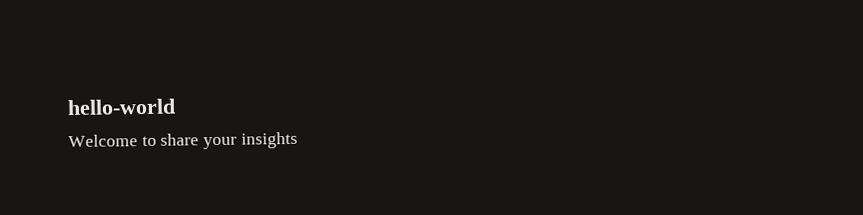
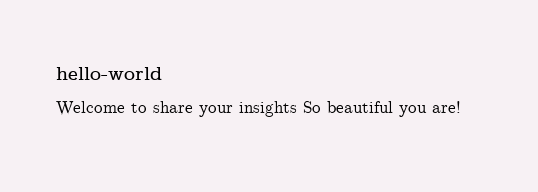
- Welcome to share your insights
+ Welcome to share your insights So beautiful you are!

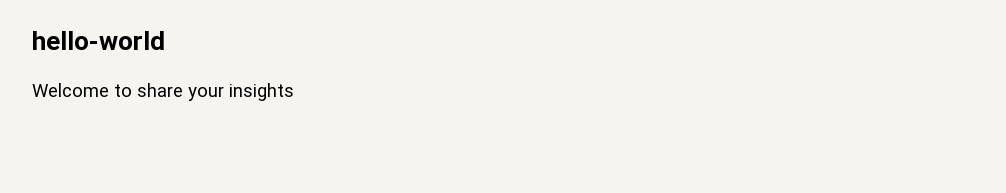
- Welcome to share your insights So beautiful you are!
+ Welcome to share your insights

